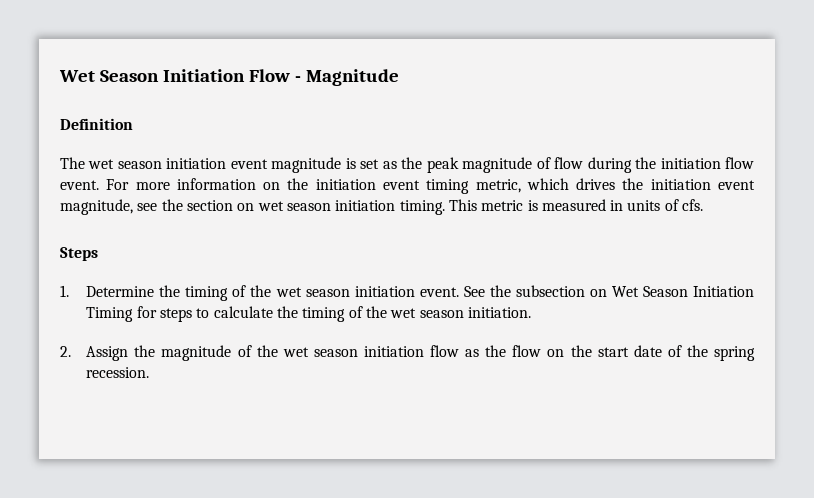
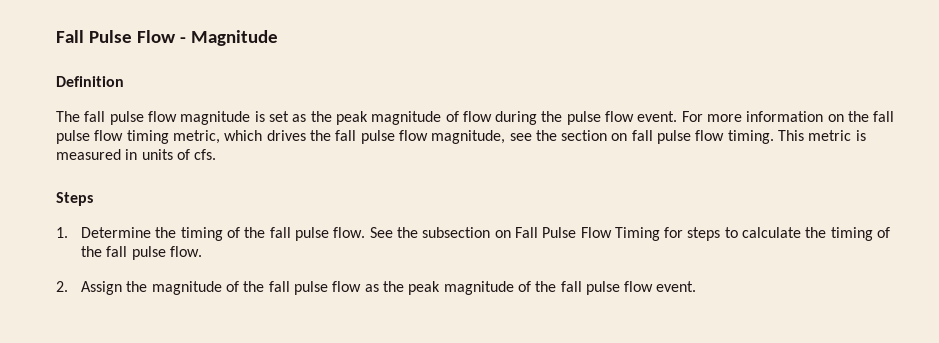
- Wet Season Initiation Flow - Magnitude
+ Fall Pulse Flow - Magnitude
- The wet season initiation event magnitude is set as the peak magnitude of flow during the initiation flow event.
+ The fall pulse flow magnitude is set as the peak magnitude of flow during the pulse flow event.
- For more information on the initiation event timing metric, which drives the initiation event magnitude, see the section on wet season initiation timing.
+ For more information on the fall pulse flow timing metric, which drives the fall pulse flow magnitude, see the section on fall pulse flow timing.
- 1. Determine the timing of the wet season initiation event.
+ 1. Determine the timing of the fall pulse flow.
- See the subsection on Wet Season Initiation Timing for steps to calculate the timing of the wet season initiation.
+ See the subsection on Fall Pulse Flow Timing for steps to calculate the timing of the fall pulse flow.
- 2. Assign the magnitude of the wet season initiation flow as the flow on the start date of the spring recession.
+ 2. Assign the magnitude of the fall pulse flow as the peak magnitude of the fall pulse flow event.

